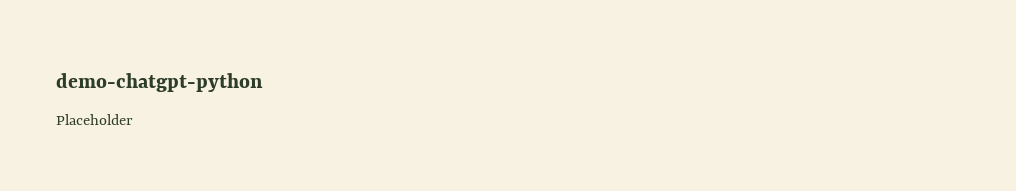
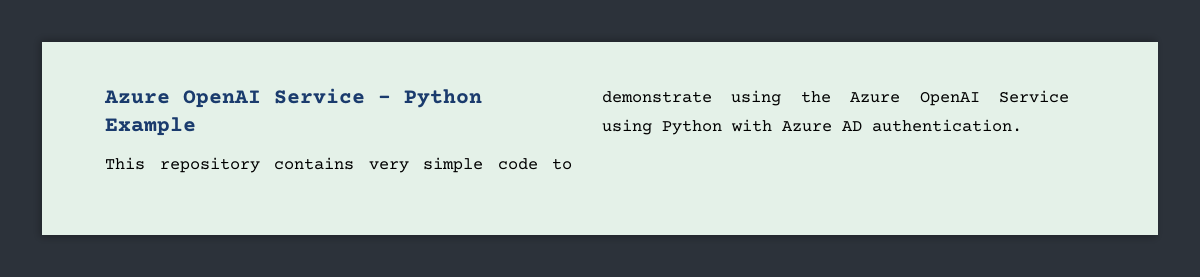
- demo-chatgpt-python
- Placeholder
+ Azure OpenAI Service - Python Example
+ This repository contains very simple code to demonstrate using the Azure OpenAI Service using Python with Azure AD authentication.

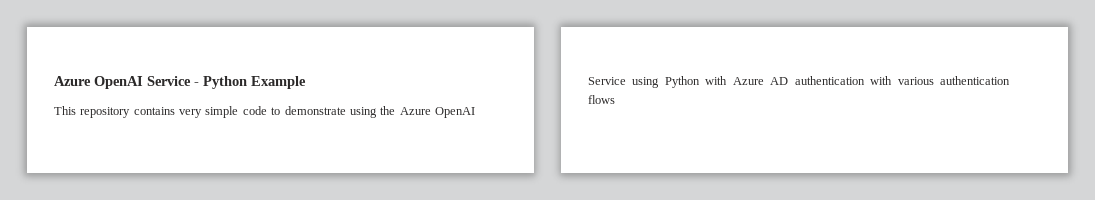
- This repository contains very simple code to demonstrate using the Azure OpenAI Service using Python with Azure AD authentication.
+ This repository contains very simple code to demonstrate using the Azure OpenAI Service using Python with Azure AD authentication with various authentication flows

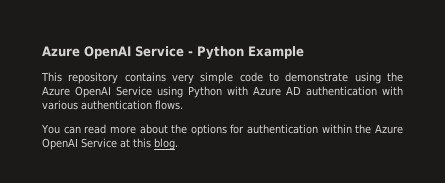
- This repository contains very simple code to demonstrate using the Azure OpenAI Service using Python with Azure AD authentication with various authentication flows
+ This repository contains very simple code to demonstrate using the Azure OpenAI Service using Python with Azure AD authentication with various authentication flows.
+ You can read more about the options for authentication within the Azure OpenAI Service at this blog.

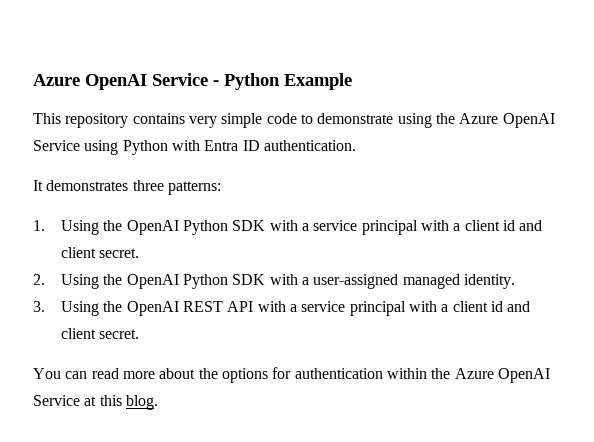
- This repository contains very simple code to demonstrate using the Azure OpenAI Service using Python with Azure AD authentication with various authentication flows.
+ This repository contains very simple code to demonstrate using the Azure OpenAI Service using Python with Entra ID authentication.
+ It demonstrates three patterns:
+ 1. Using the OpenAI Python SDK with a service principal with a client id and client secret.
+ 2. Using the OpenAI Python SDK with a user-assigned managed identity.
+ 3. Using the OpenAI REST API with a service principal with a client id and client secret.

